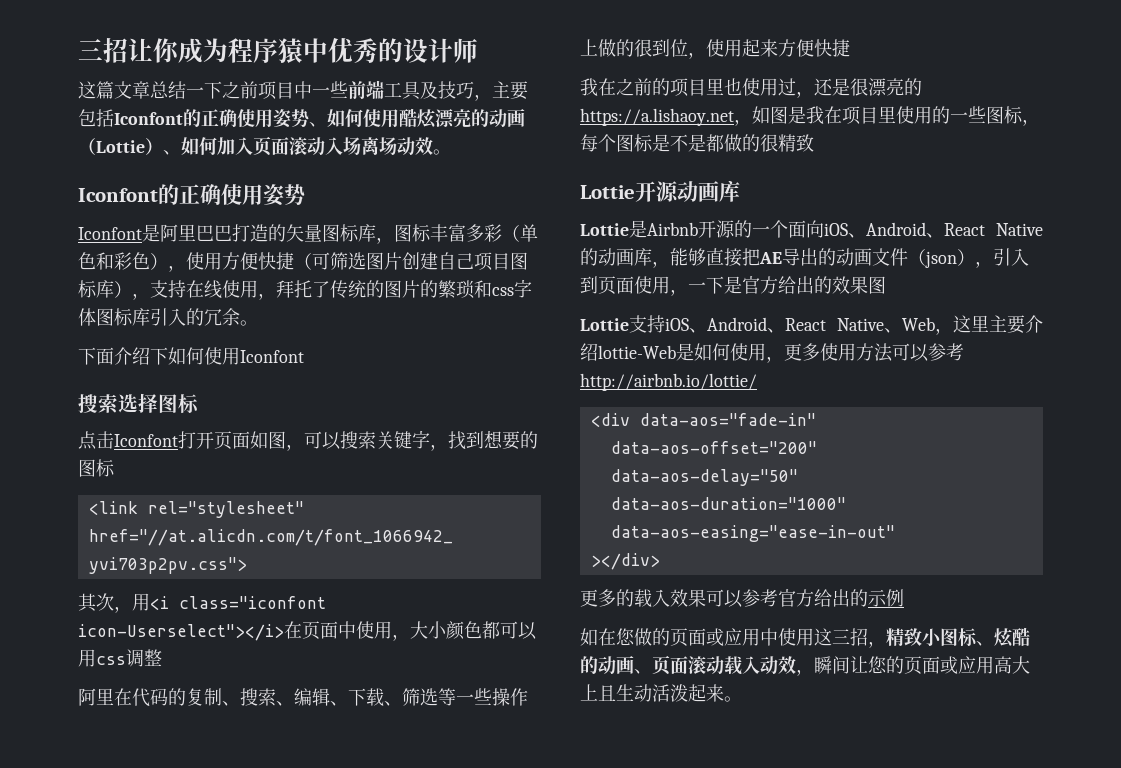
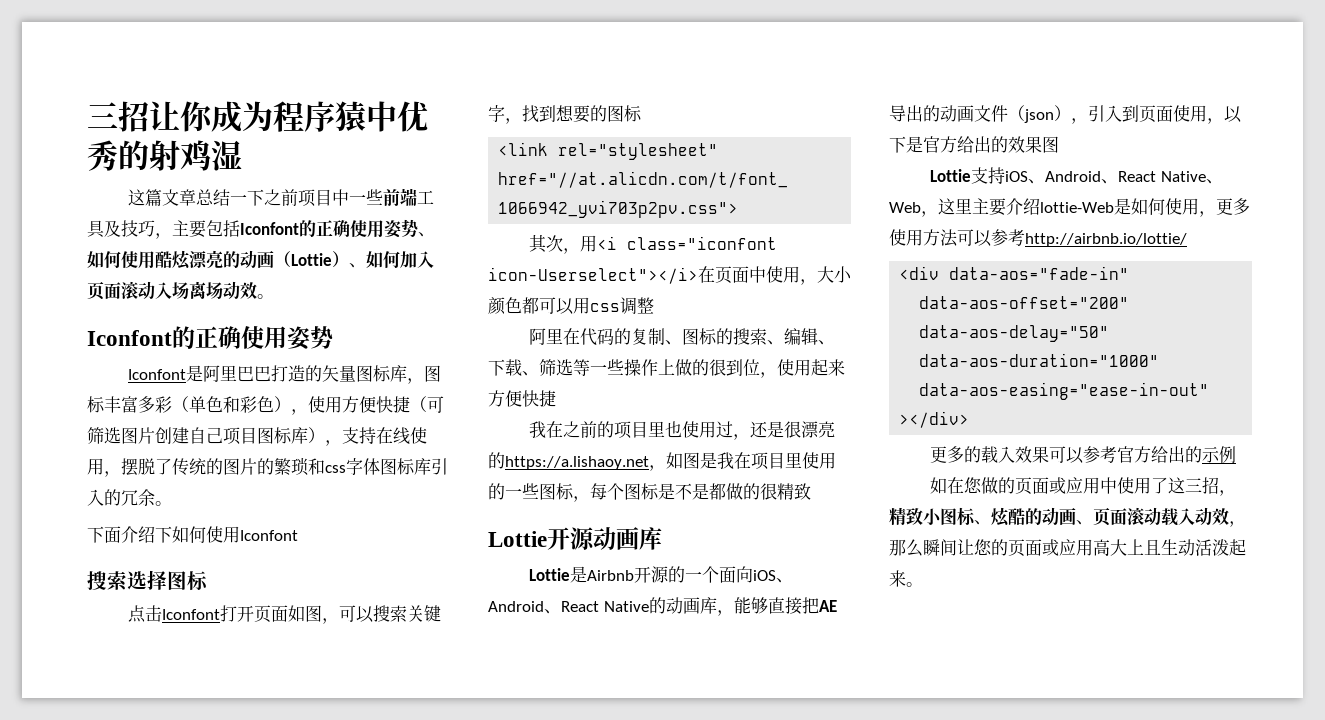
- 三招让你成为程序猿中优秀的设计师
+ 三招让你成为程序猿中优秀的射鸡湿
- Iconfont是阿里巴巴打造的矢量图标库，图标丰富多彩（单色和彩色），使用方便快捷（可筛选图片创建自己项目图标库），支持在线使用，拜托了传统的图片的繁琐和css字体图标库引入的冗余。
+ Iconfont是阿里巴巴打造的矢量图标库，图标丰富多彩（单色和彩色），使用方便快捷（可筛选图片创建自己项目图标库），支持在线使用，摆脱了传统的图片的繁琐和css字体图标库引入的冗余。
- 阿里在代码的复制、搜索、编辑、下载、筛选等一些操作上做的很到位，使用起来方便快捷
+ 阿里在代码的复制、图标的搜索、编辑、下载、筛选等一些操作上做的很到位，使用起来方便快捷
- Lottie是Airbnb开源的一个面向iOS、Android、React Native的动画库，能够直接把AE导出的动画文件（json），引入到页面使用，一下是官方给出的效果图
+ Lottie是Airbnb开源的一个面向iOS、Android、React Native的动画库，能够直接把AE导出的动画文件（json），引入到页面使用，以下是官方给出的效果图
- 如在您做的页面或应用中使用这三招，精致小图标、炫酷的动画、页面滚动载入动效，瞬间让您的页面或应用高大上且生动活泼起来。
+ 如在您做的页面或应用中使用了这三招，精致小图标、炫酷的动画、页面滚动载入动效，那么瞬间让您的页面或应用高大上且生动活泼起来。

